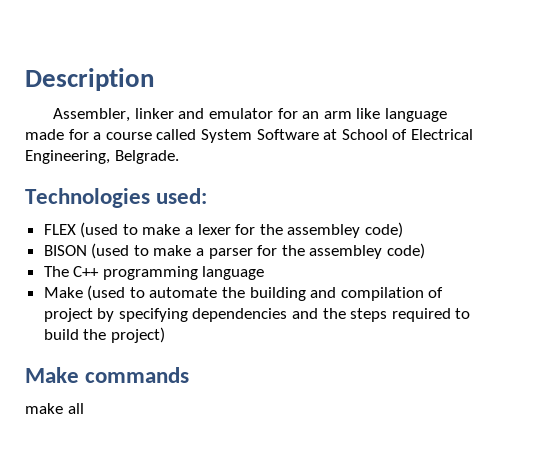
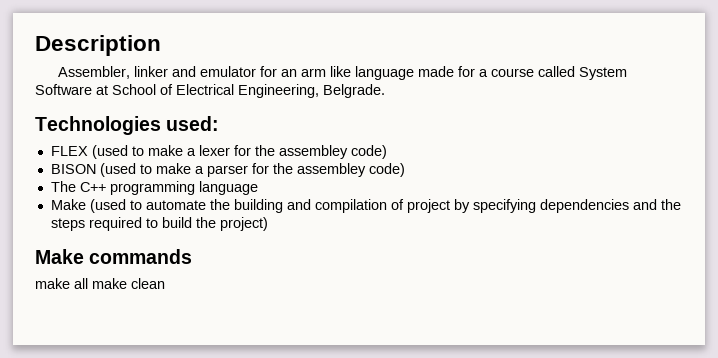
- make all
+ make all make clean

